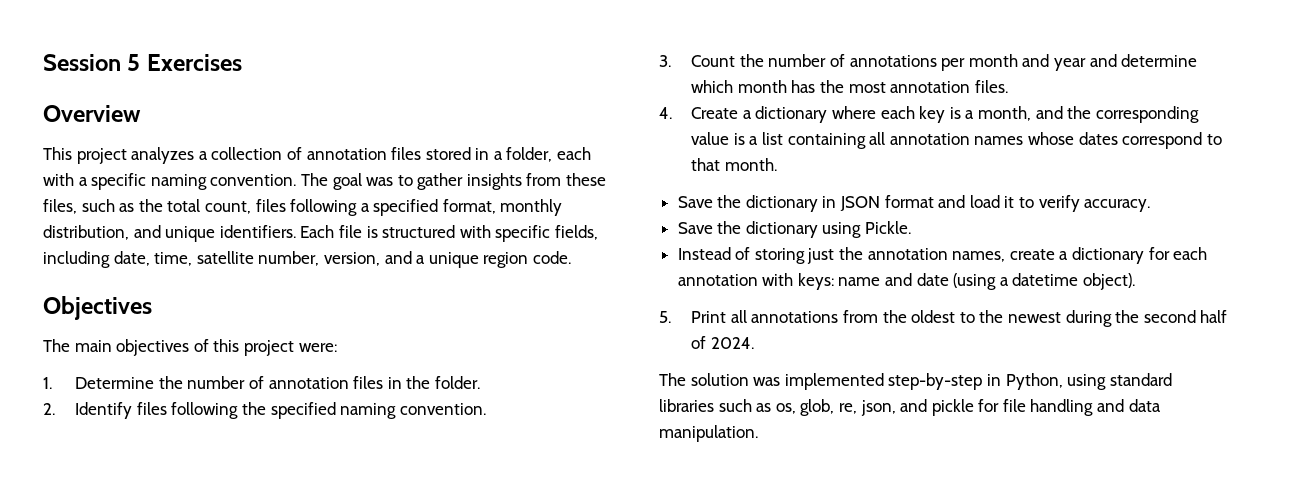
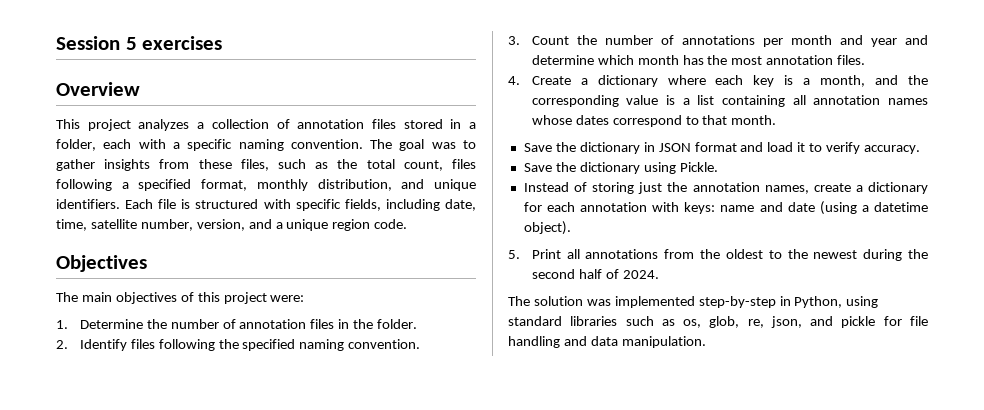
- Session 5 Exercises
+ Session 5 exercises

